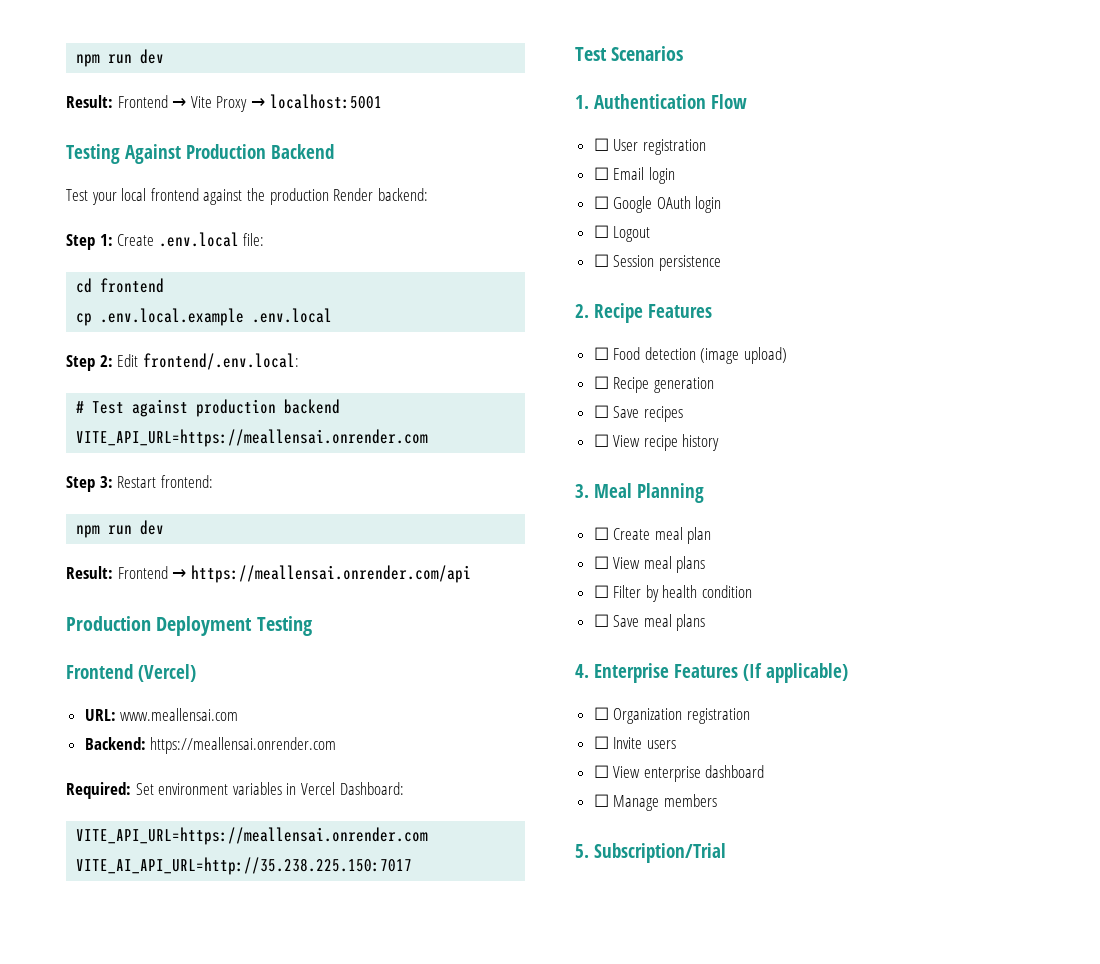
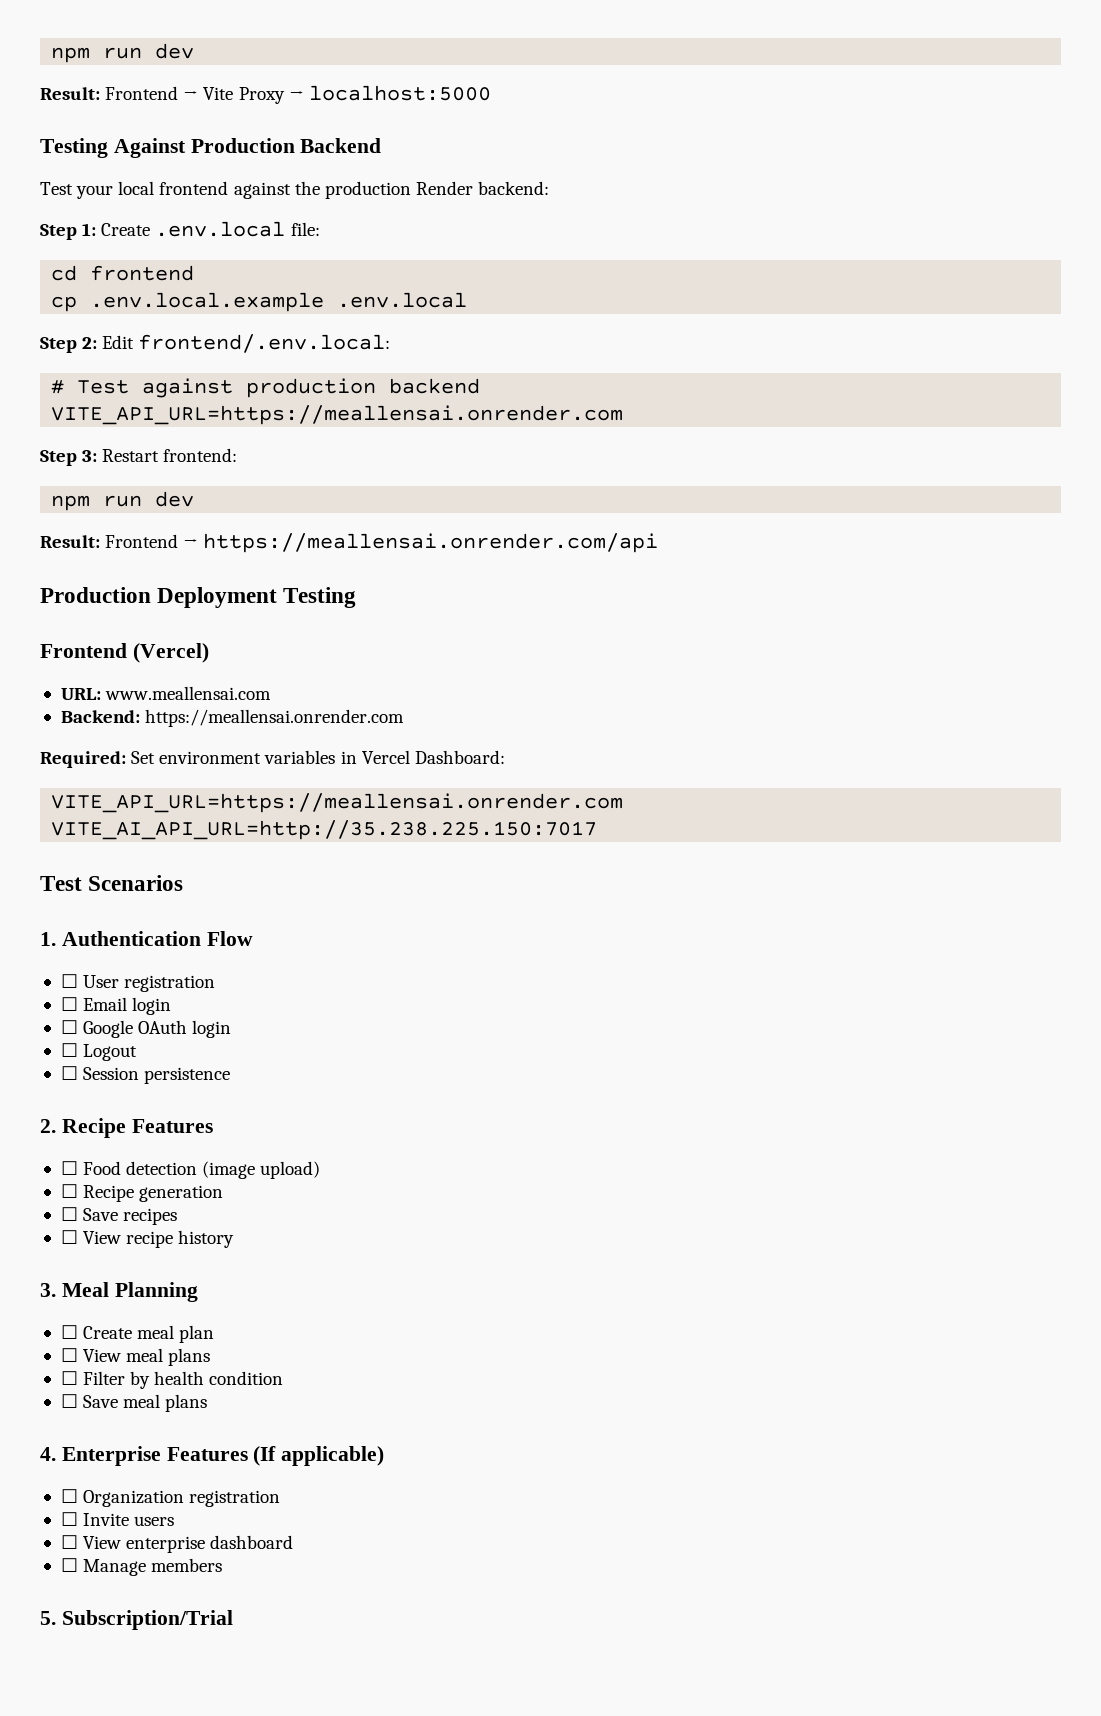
- Result: Frontend → Vite Proxy → localhost:5001
+ Result: Frontend → Vite Proxy → localhost:5000

